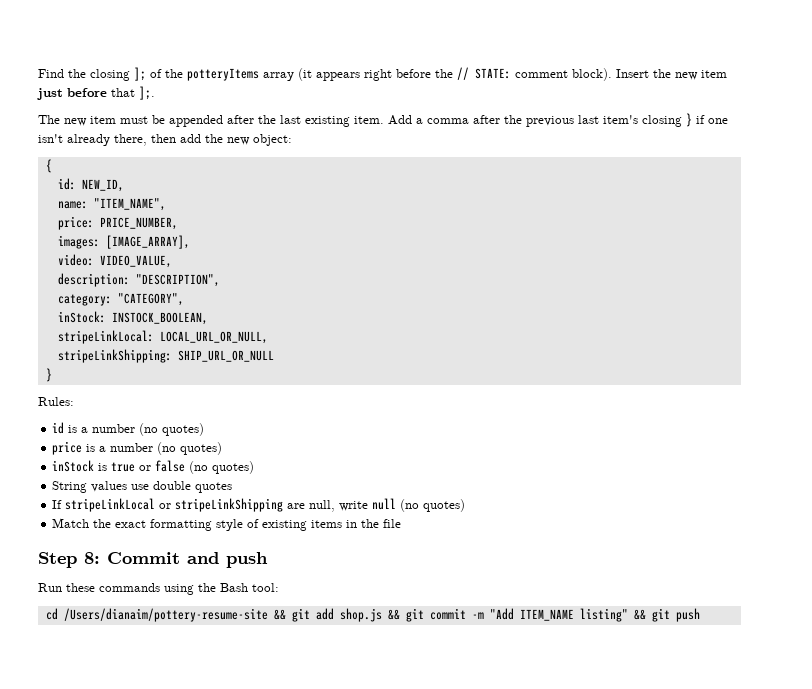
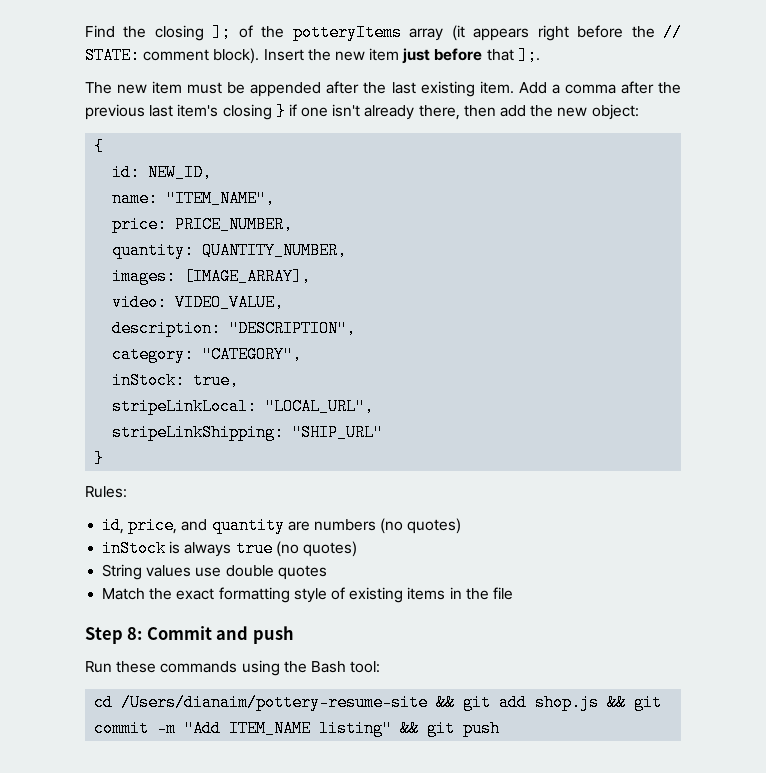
+ quantity: QUANTITY_NUMBER,
- inStock: INSTOCK_BOOLEAN,
+ inStock: true,
- stripeLinkLocal: LOCAL_URL_OR_NULL,
+ stripeLinkLocal: "LOCAL_URL",
- stripeLinkShipping: SHIP_URL_OR_NULL
+ stripeLinkShipping: "SHIP_URL"
- id is a number (no quotes)
- price is a number (no quotes)
+ id, price, and quantity are numbers (no quotes)
- inStock is true or false (no quotes)
+ inStock is always true (no quotes)
- If stripeLinkLocal or stripeLinkShipping are null, write null (no quotes)

